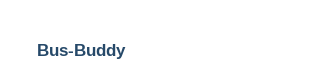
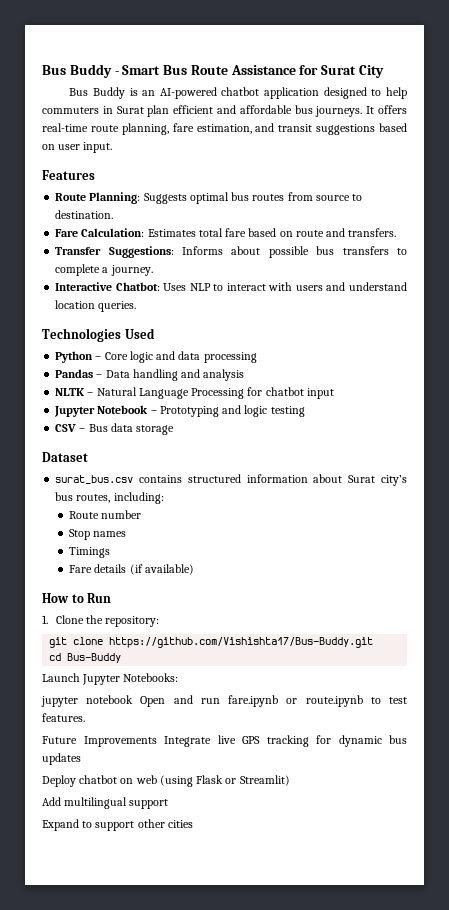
- Bus-Buddy
+ Bus Buddy - Smart Bus Route Assistance for Surat City
+ Bus Buddy is an AI-powered chatbot application designed to help commuters in Surat plan efficient and affordable bus journeys. It offers real-time route planning, fare estimation, and transit suggestions based on user input.
+ Features
+ Route Planning: Suggests optimal bus routes from source to destination.
+ Fare Calculation: Estimates total fare based on route and transfers.
+ Transfer Suggestions: Informs about possible bus transfers to complete a journey.
+ Interactive Chatbot: Uses NLP to interact with users and understand location queries.
+ Technologies Used
+ Python – Core logic and data processing
+ Pandas – Data handling and analysis
+ NLTK – Natural Language Processing for chatbot input
+ Jupyter Notebook – Prototyping and logic testing
+ CSV – Bus data storage
+ Dataset
+ surat_bus.csv contains structured information about Surat city’s bus routes, including:
+ Route number
+ Stop names
+ Timings
+ Fare details (if available)
+ How to Run
+ 1. Clone the repository:
+ git clone https://github.com/Vishishta17/Bus-Buddy.git
+ cd Bus-Buddy
+ Launch Jupyter Notebooks:
+ jupyter notebook Open and run fare.ipynb or route.ipynb to test features.
+ Future Improvements Integrate live GPS tracking for dynamic bus updates
+ Deploy chatbot on web (using Flask or Streamlit)
+ Add multilingual support
+ Expand to support other cities

